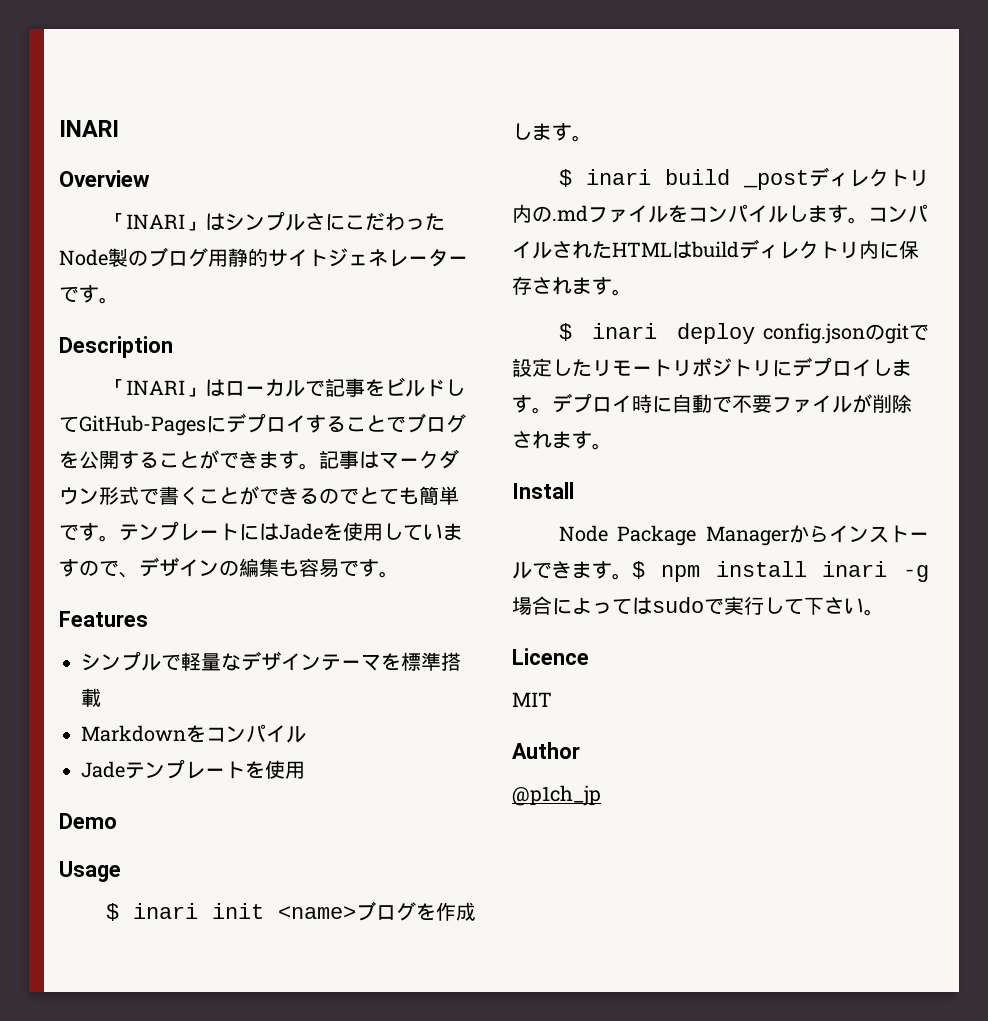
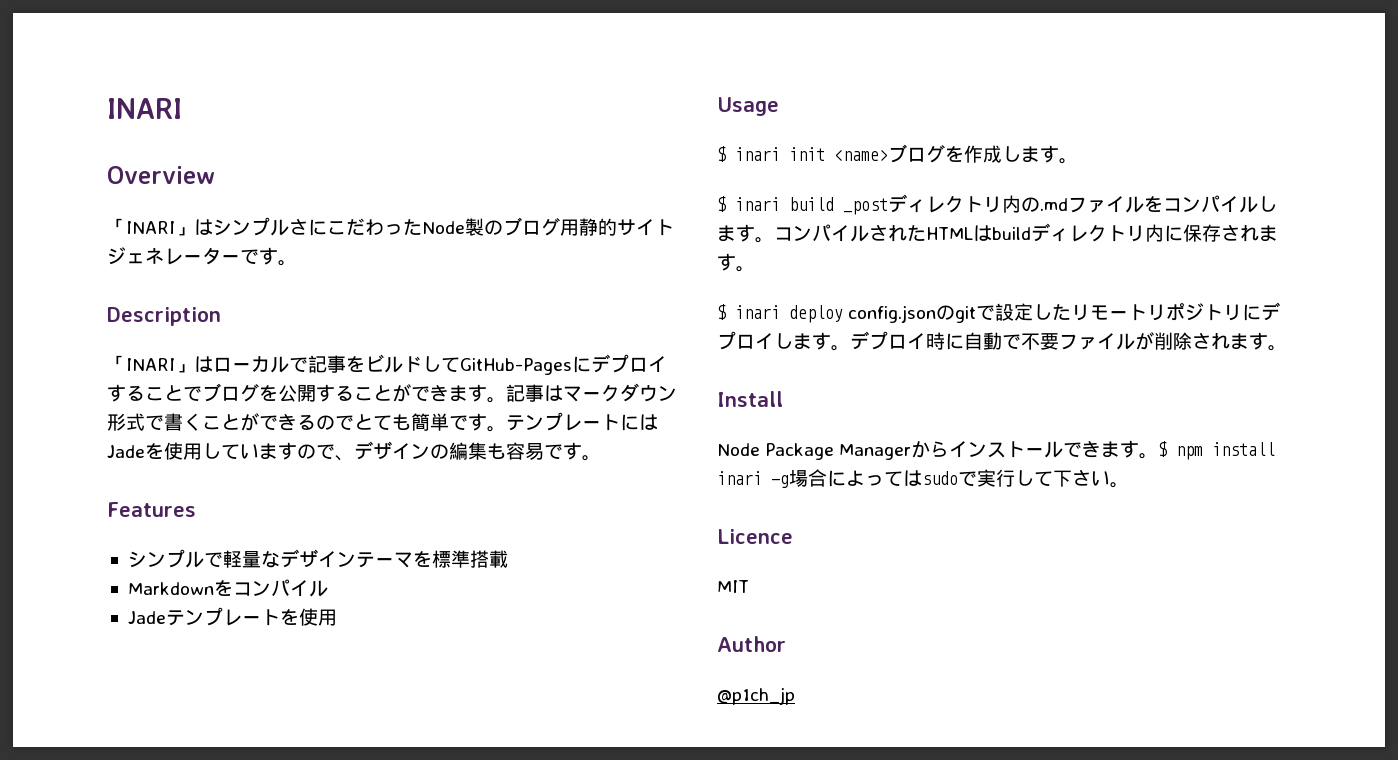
- Demo

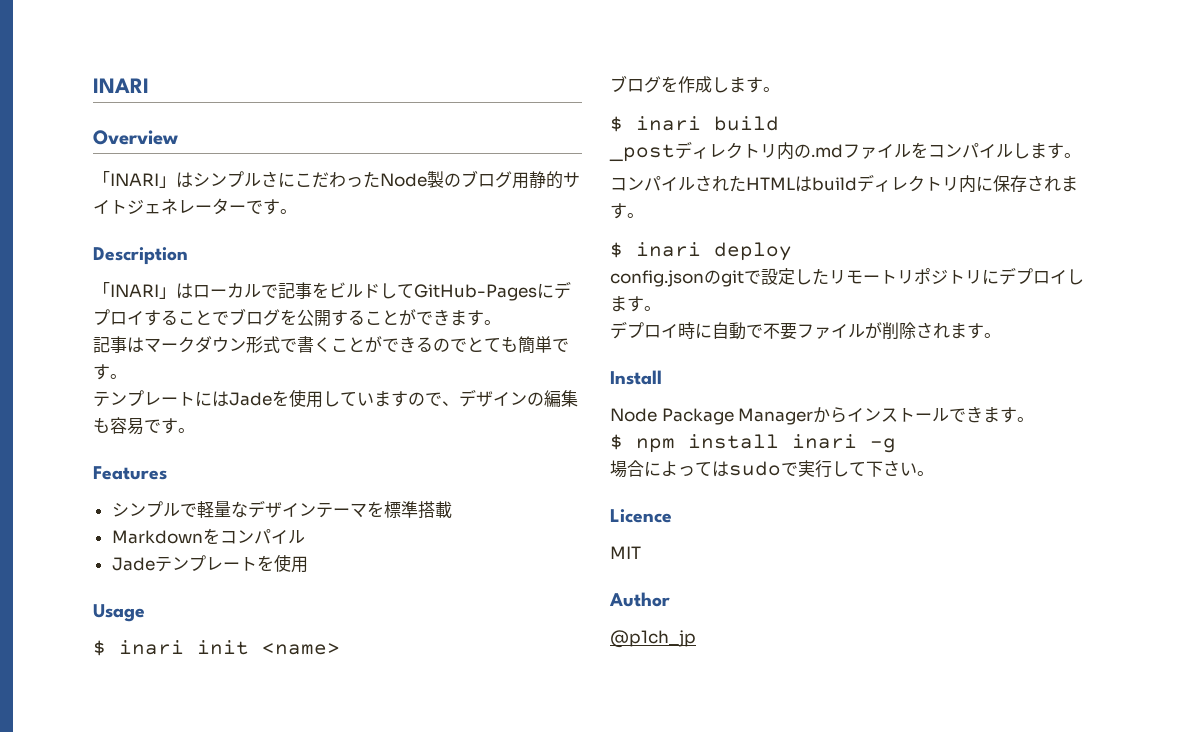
- 「INARI」はローカルで記事をビルドしてGitHub-Pagesにデプロイすることでブログを公開することができます。記事はマークダウン形式で書くことができるのでとても簡単です。テンプレートにはJadeを使用していますので、デザインの編集も容易です。
+ 「INARI」はローカルで記事をビルドしてGitHub-Pagesにデプロイすることでブログを公開することができます。
+ 記事はマークダウン形式で書くことができるのでとても簡単です。
+ テンプレートにはJadeを使用していますので、デザインの編集も容易です。
- $ inari init <name>ブログを作成します。
+ $ inari init <name>
+ ブログを作成します。
- $ inari build _postディレクトリ内の.mdファイルをコンパイルします。コンパイルされたHTMLはbuildディレクトリ内に保存されます。
+ $ inari build
+ _postディレクトリ内の.mdファイルをコンパイルします。
+ コンパイルされたHTMLはbuildディレクトリ内に保存されます。
- $ inari deploy config.jsonのgitで設定したリモートリポジトリにデプロイします。デプロイ時に自動で不要ファイルが削除されます。
+ $ inari deploy
+ config.jsonのgitで設定したリモートリポジトリにデプロイします。
+ デプロイ時に自動で不要ファイルが削除されます。
- Node Package Managerからインストールできます。$ npm install inari -g場合によってはsudoで実行して下さい。
+ Node Package Managerからインストールできます。
+ $ npm install inari -g
+ 場合によってはsudoで実行して下さい。

